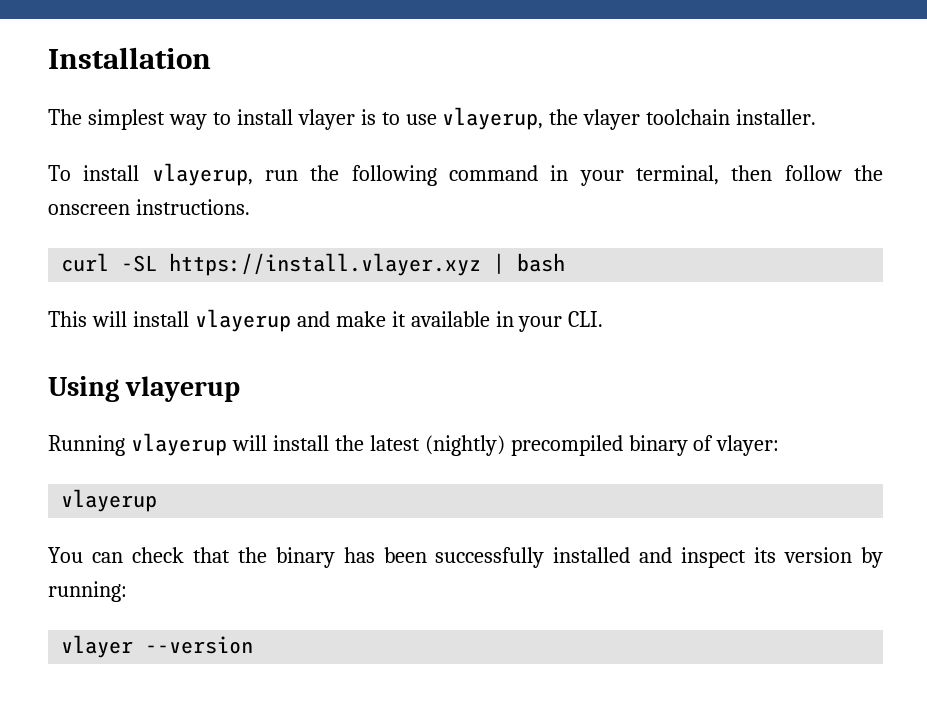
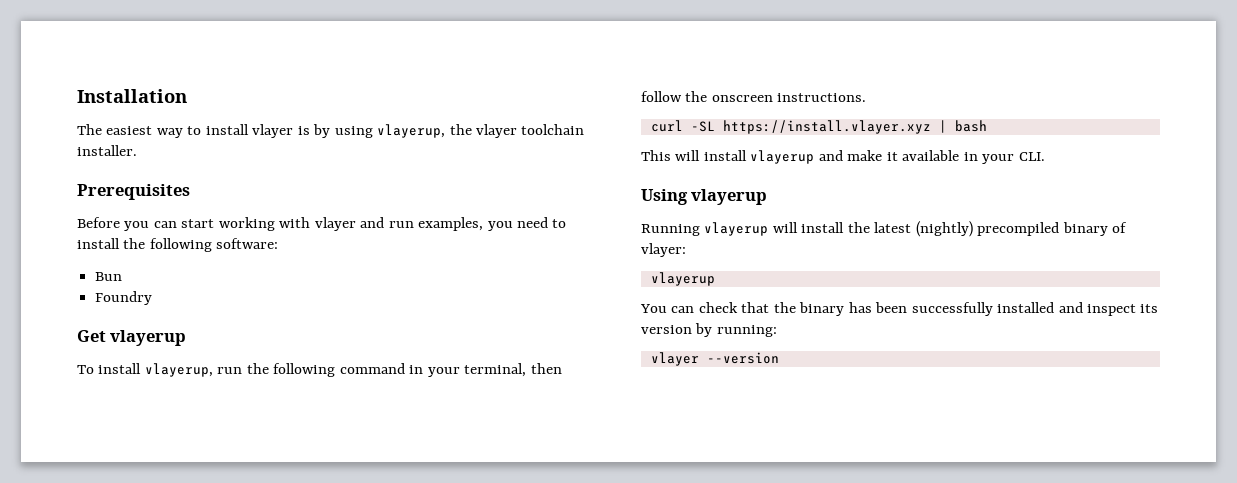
- The simplest way to install vlayer is to use vlayerup, the vlayer toolchain installer.
+ The easiest way to install vlayer is by using vlayerup, the vlayer toolchain installer.
+ Prerequisites
+ Before you can start working with vlayer and run examples, you need to install the following software:
+ Bun
+ Foundry
+ Get vlayerup

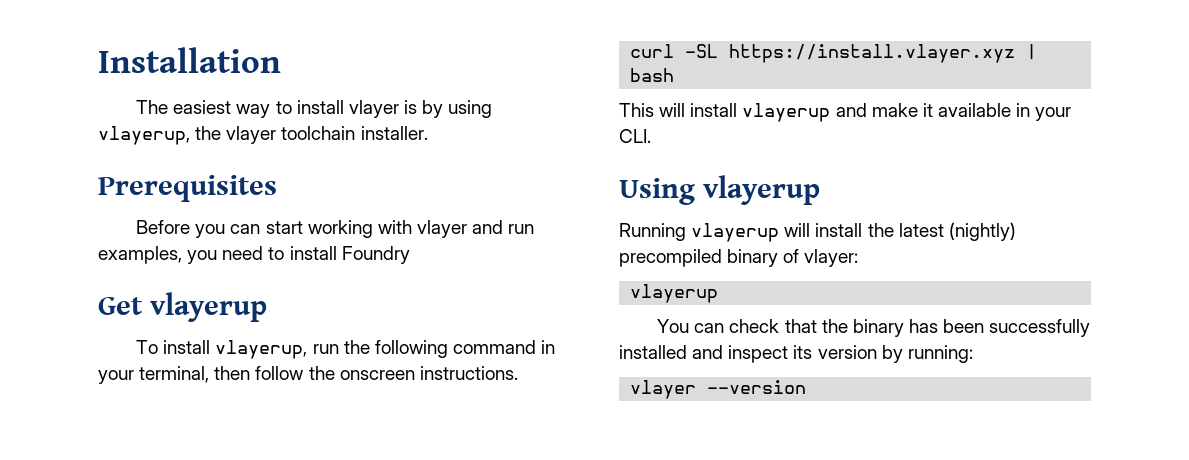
- Before you can start working with vlayer and run examples, you need to install the following software:
- Bun
- Foundry
+ Before you can start working with vlayer and run examples, you need to install Foundry

